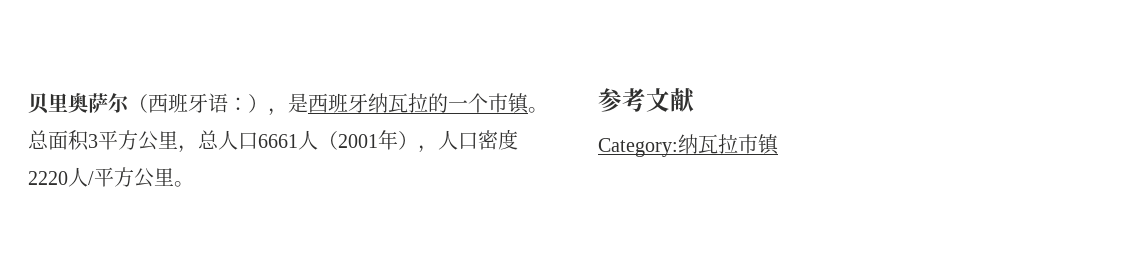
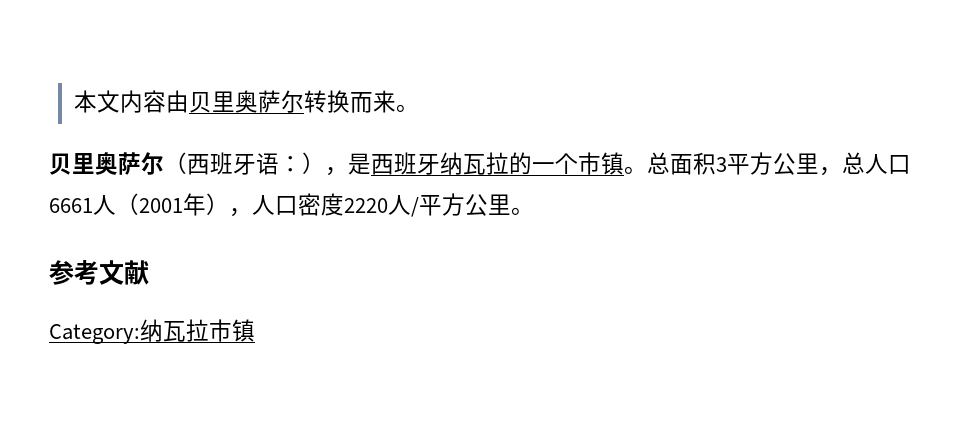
+ 本文内容由贝里奥萨尔转换而来。

